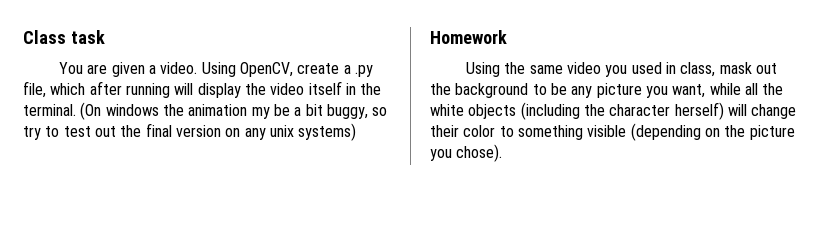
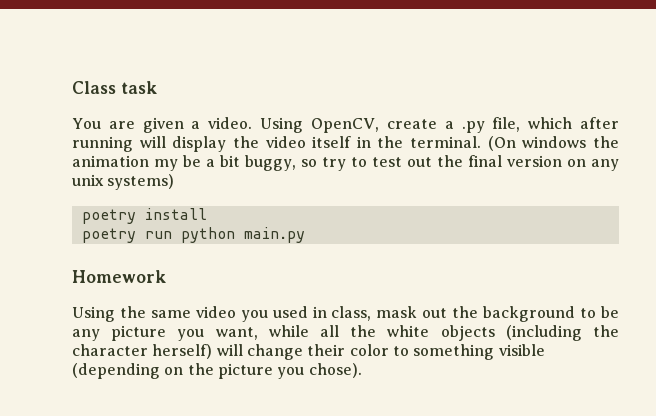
+ poetry install
+ poetry run python main.py

